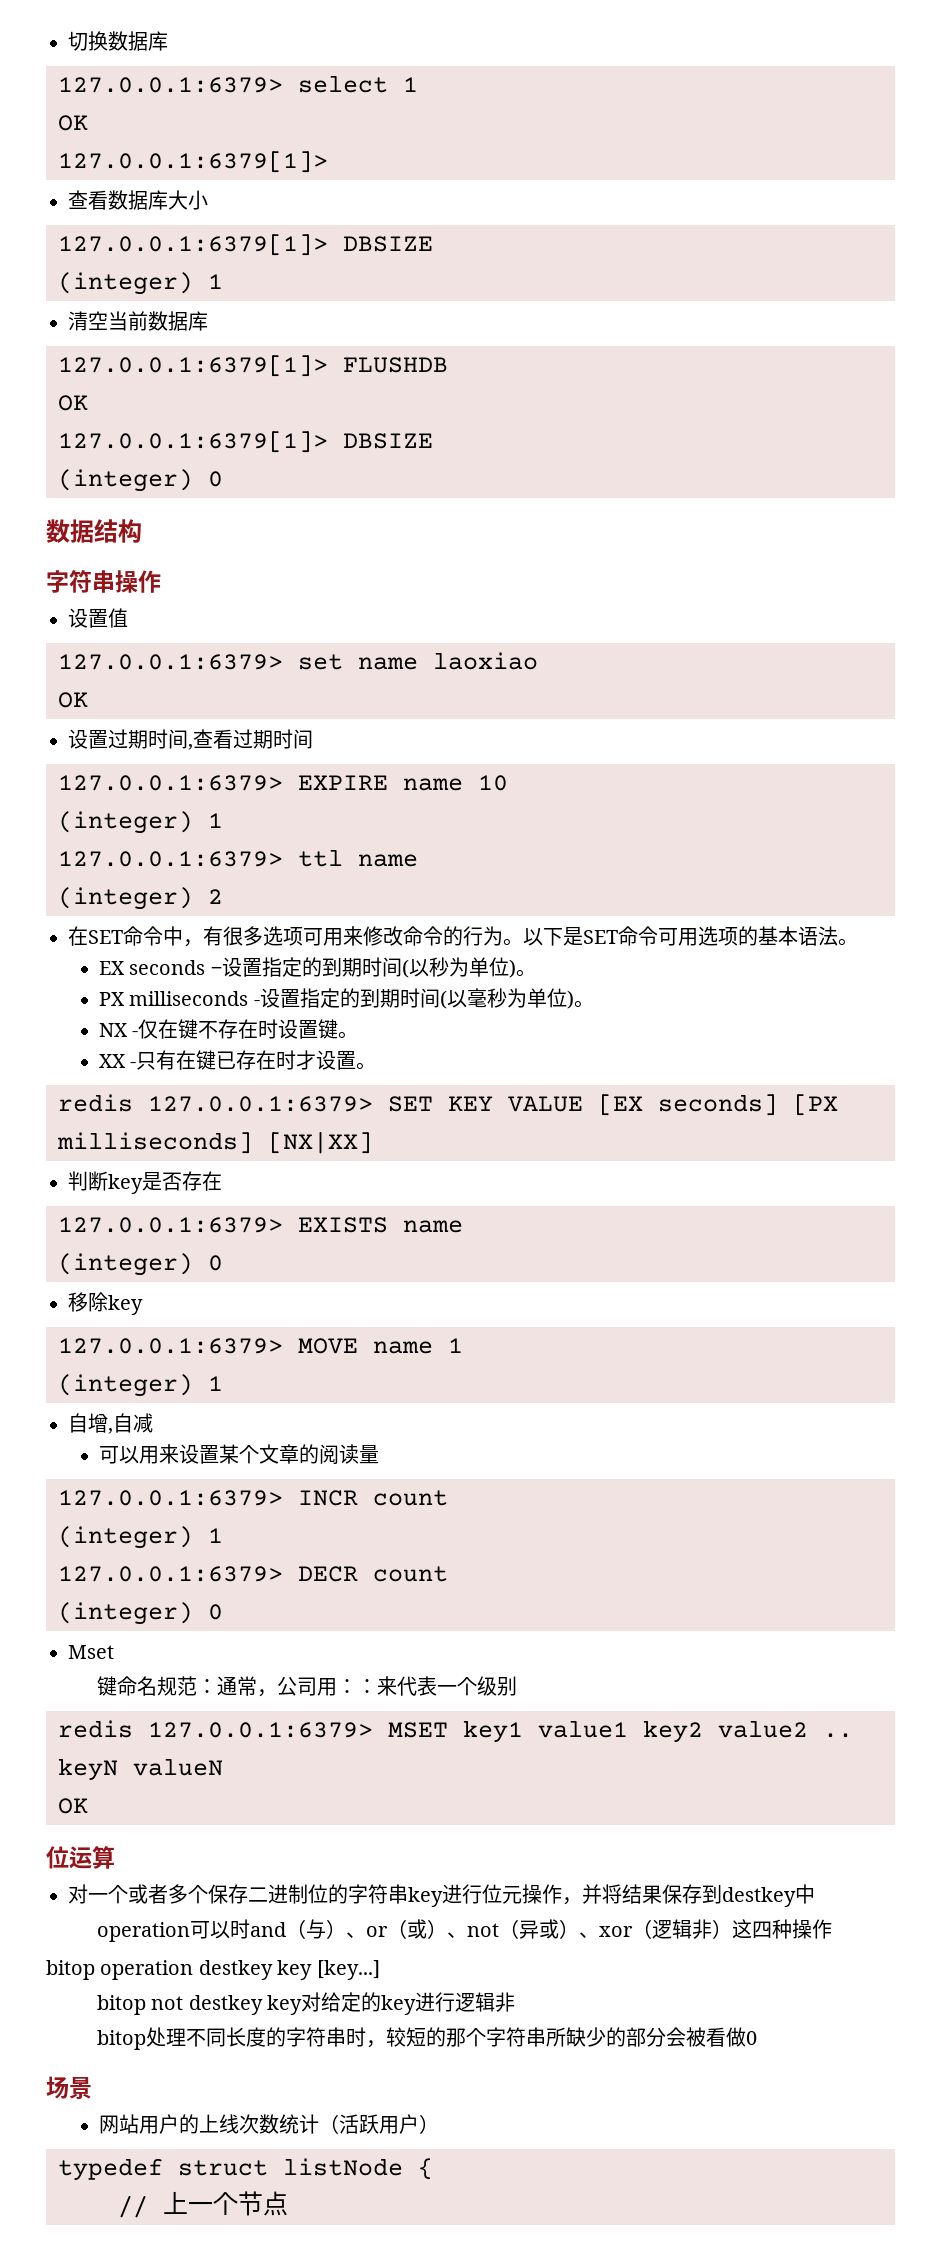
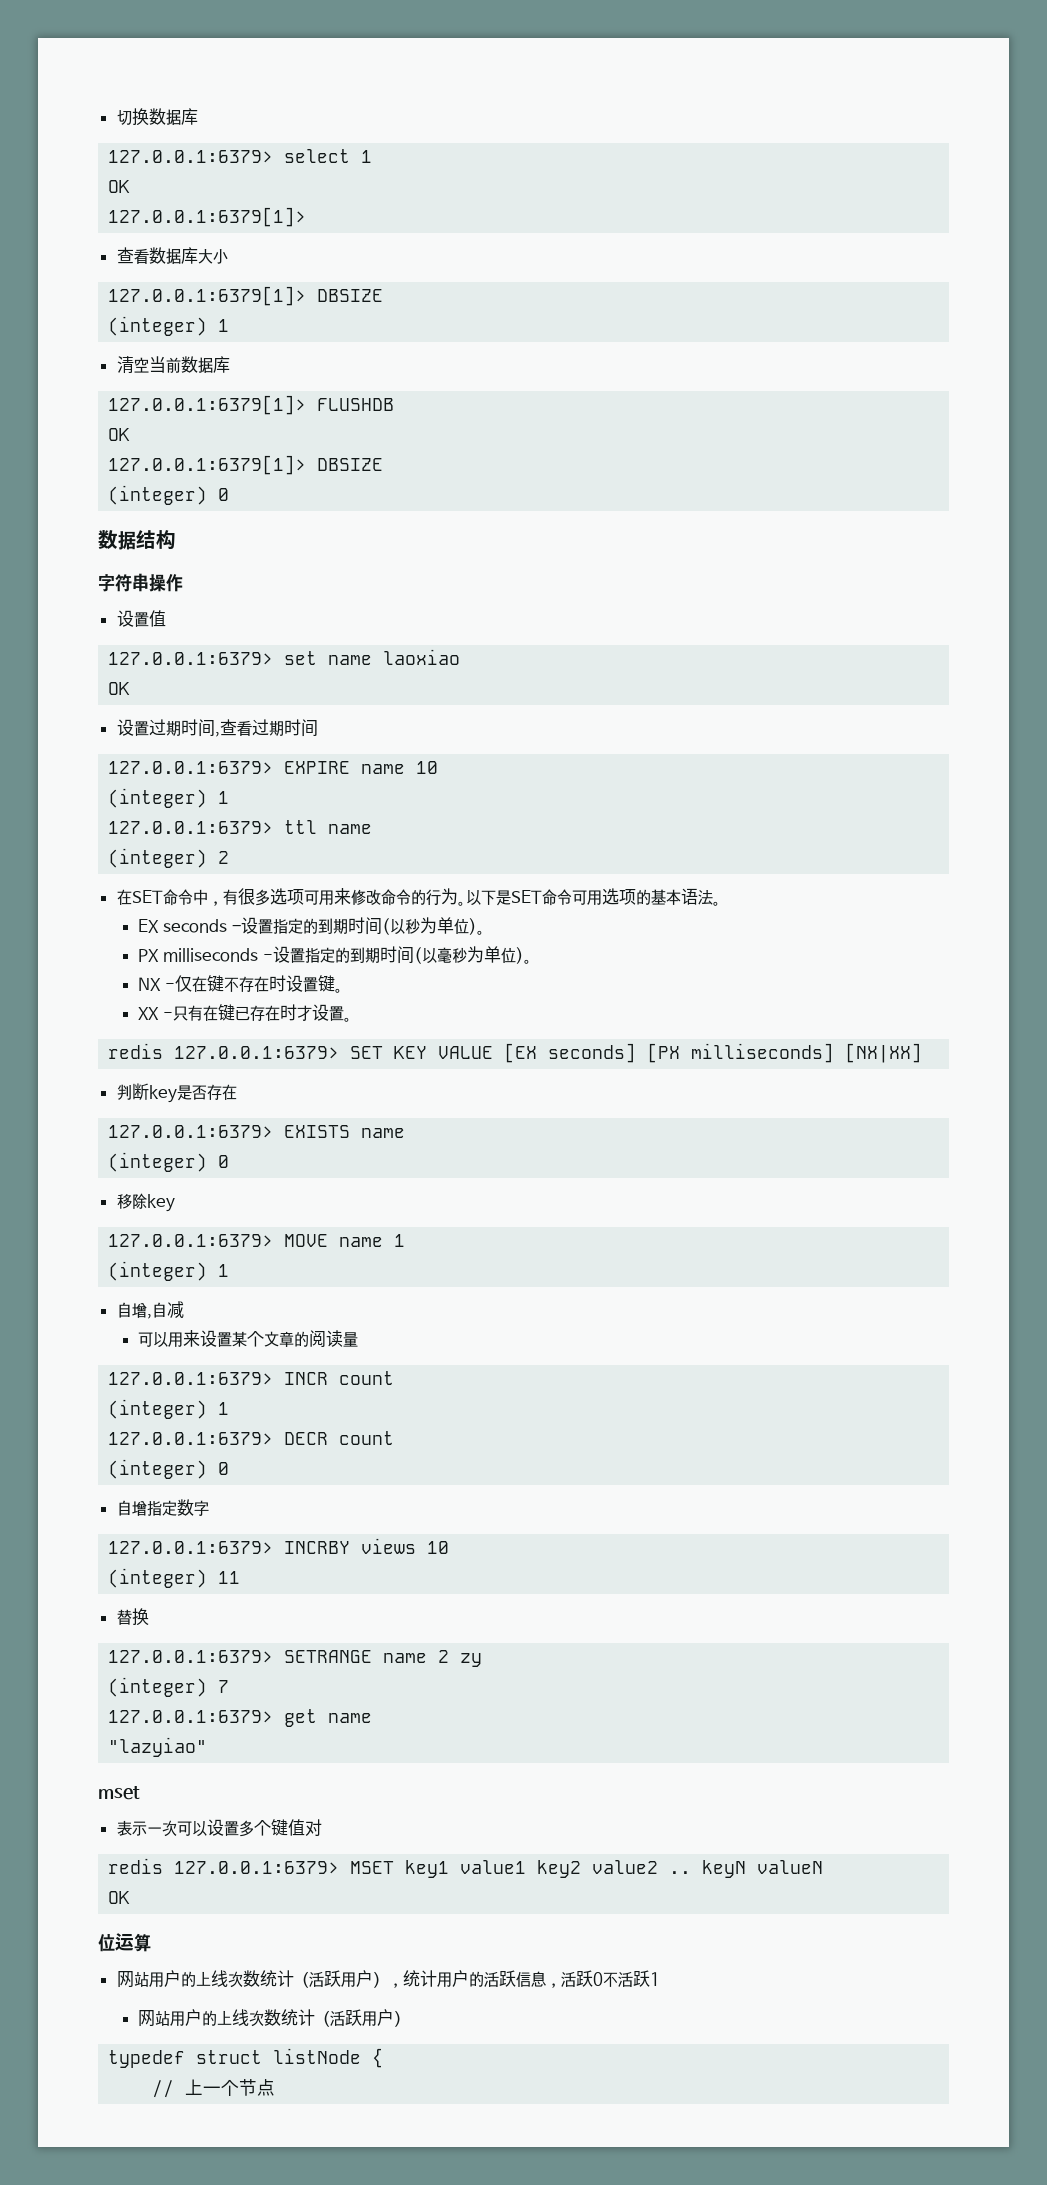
- Mset
- 键命名规范：通常，公司用：：来代表一个级别
+ 自增指定数字
+ 127.0.0.1:6379> INCRBY views 10
+ (integer) 11
+ 替换
+ 127.0.0.1:6379> SETRANGE name 2 zy
+ (integer) 7
+ 127.0.0.1:6379> get name
+ "lazyiao"
+ mset
+ 表示一次可以设置多个键值对
- 对一个或者多个保存二进制位的字符串key进行位元操作，并将结果保存到destkey中
- operation可以时and（与）、or（或）、not（异或）、xor（逻辑非）这四种操作
- bitop operation destkey key [key...]
- bitop not destkey key对给定的key进行逻辑非
- bitop处理不同长度的字符串时，较短的那个字符串所缺少的部分会被看做0
- 场景
+ 网站用户的上线次数统计（活跃用户），统计用户的活跃信息，活跃0不活跃1

